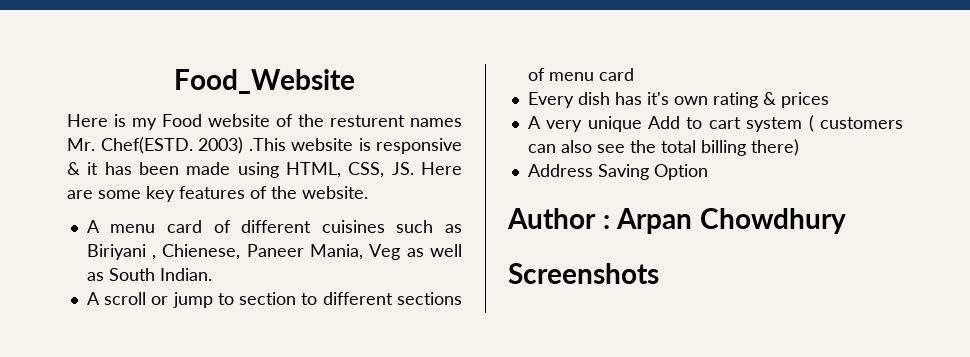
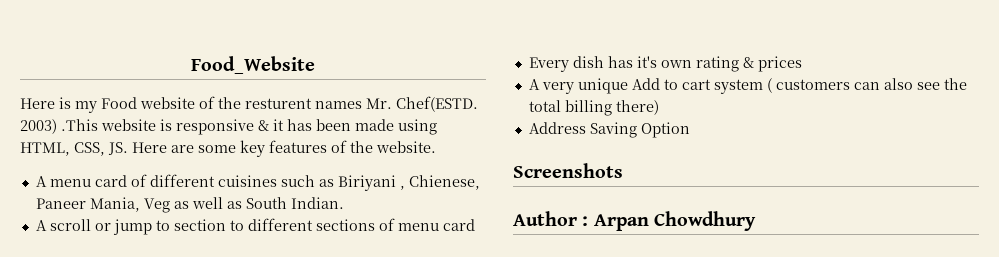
+ Screenshots
- Screenshots

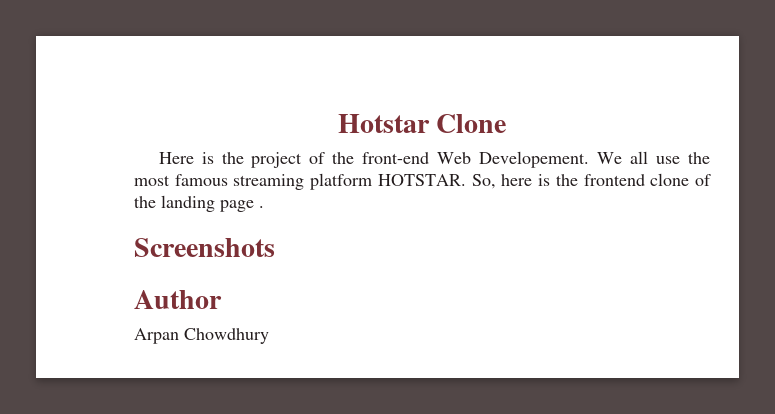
- Food_Website
+ Hotstar Clone
- Here is my Food website of the resturent names Mr. Chef(ESTD. 2003) .This website is responsive & it has been made using HTML, CSS, JS. Here are some key features of the website.
- A menu card of different cuisines such as Biriyani , Chienese, Paneer Mania, Veg as well as South Indian.
- A scroll or jump to section to different sections of menu card
- Every dish has it's own rating & prices
- A very unique Add to cart system ( customers can also see the total billing there)
- Address Saving Option
+ Here is the project of the front-end Web Developement. We all use the most famous streaming platform HOTSTAR. So, here is the frontend clone of the landing page .
- Author : Arpan Chowdhury
+ Author
+ Arpan Chowdhury

